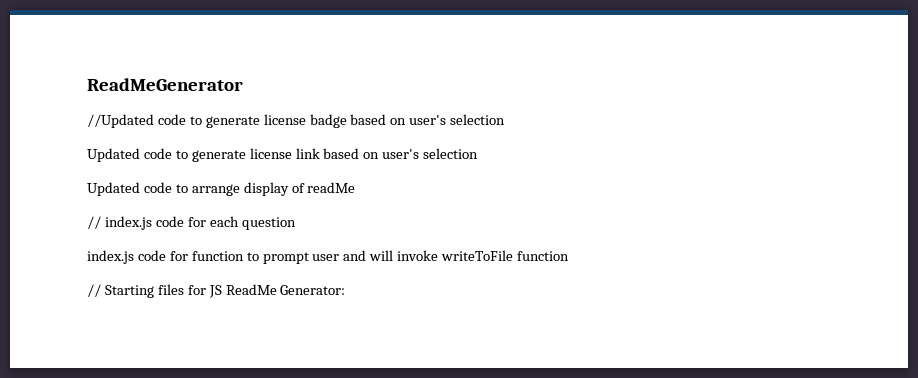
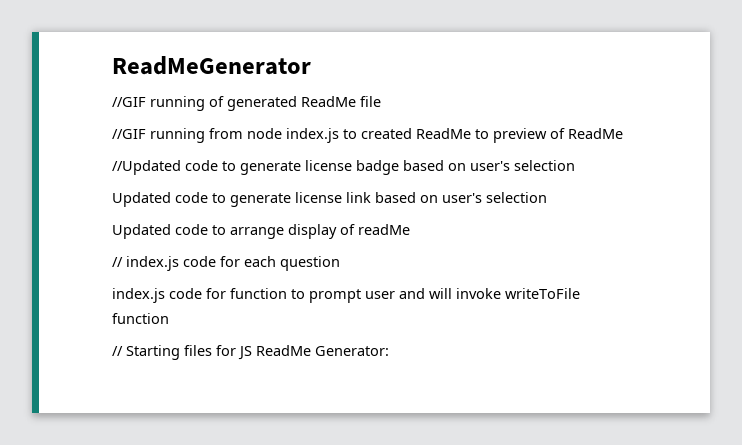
+ //GIF running of generated ReadMe file
+ //GIF running from node index.js to created ReadMe to preview of ReadMe

